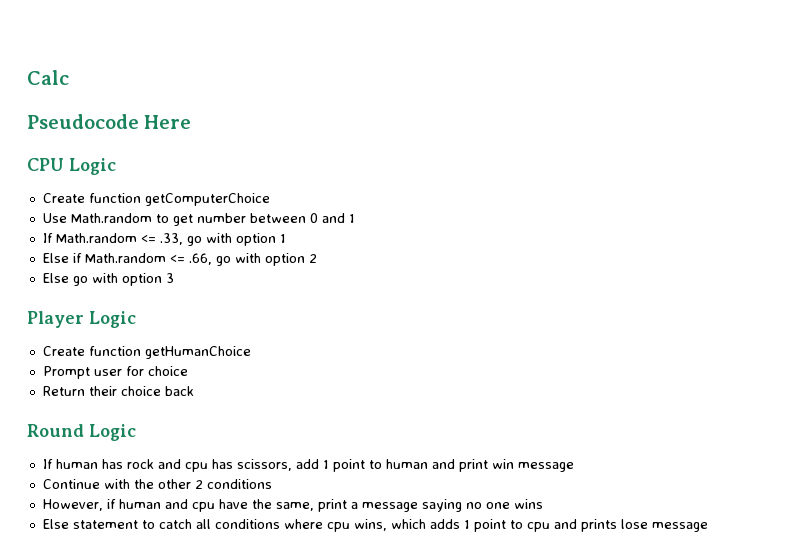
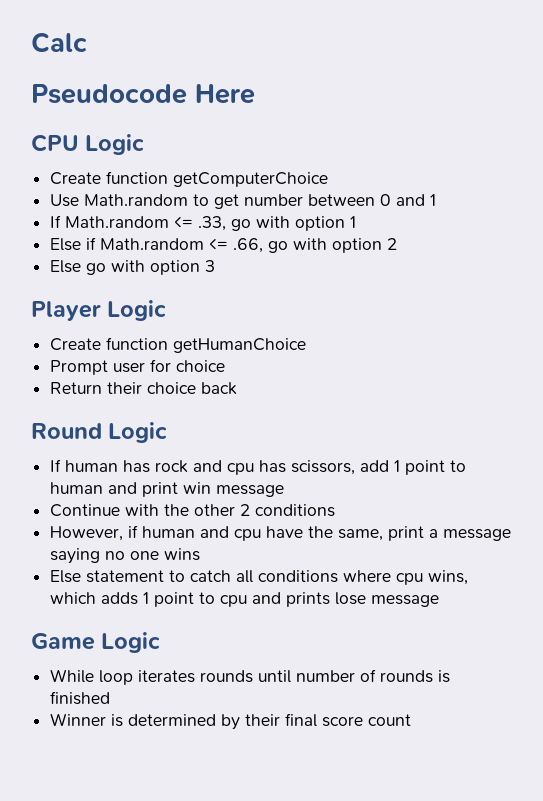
+ Game Logic
+ While loop iterates rounds until number of rounds is finished
+ Winner is determined by their final score count

